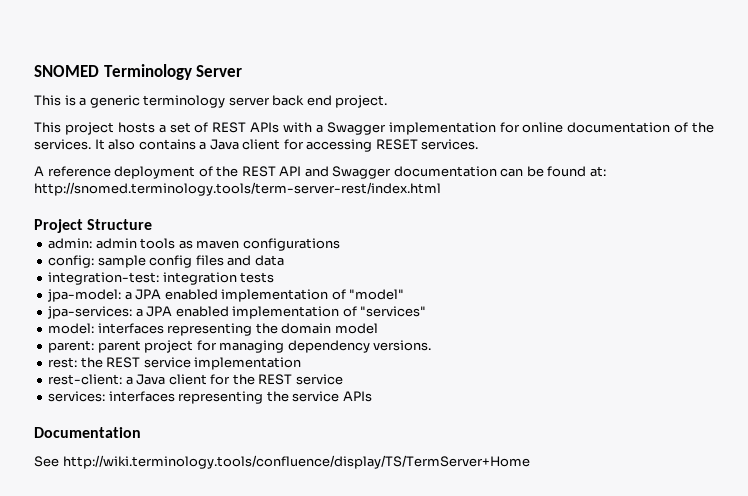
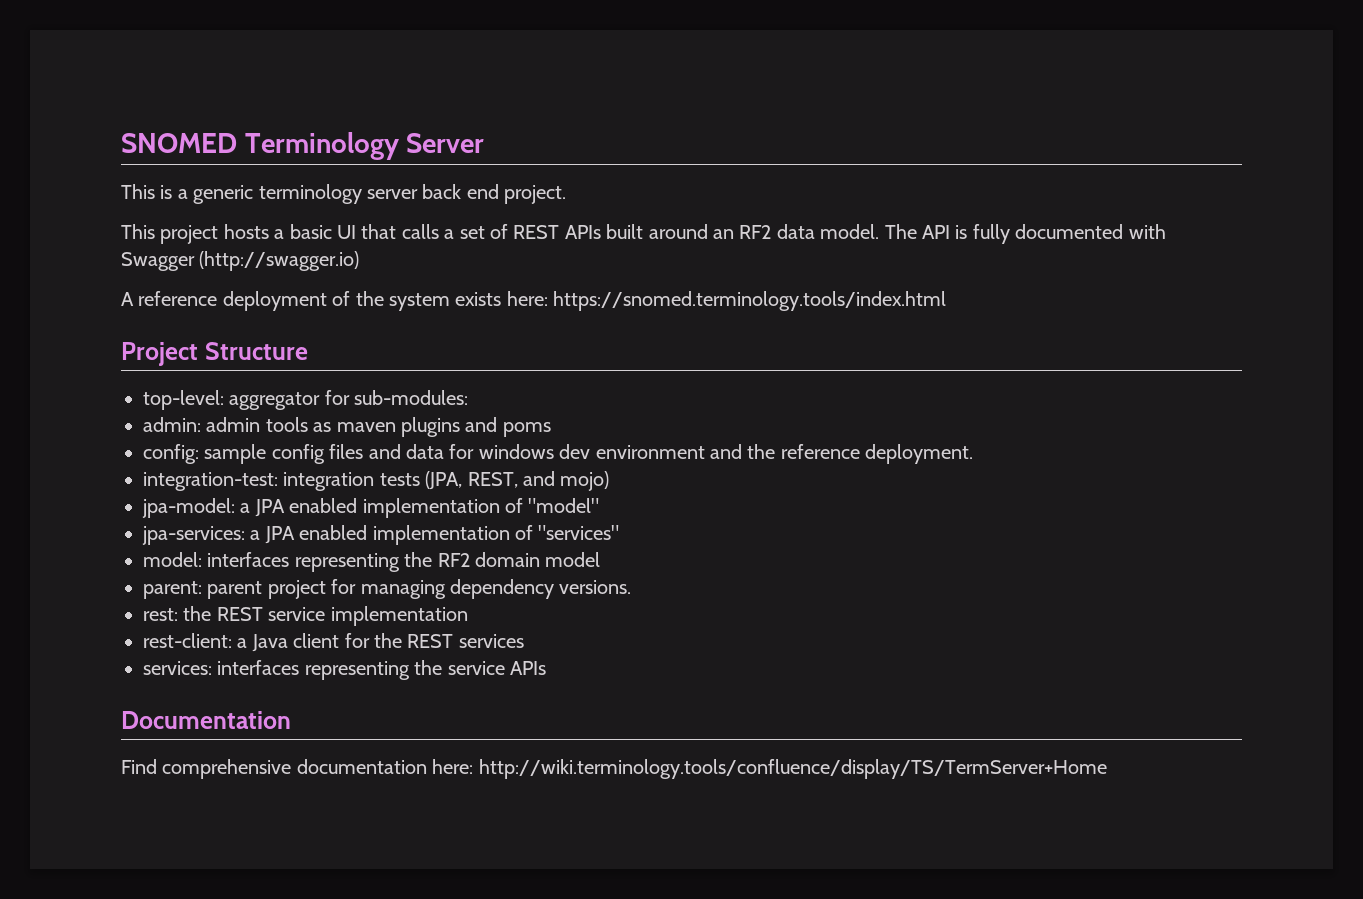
- This project hosts a set of REST APIs with a Swagger implementation for online documentation of the services. It also contains a Java client for accessing RESET services.
+ This project hosts a basic UI that calls a set of REST APIs built around an RF2 data model. The API is fully documented with Swagger (http://swagger.io)
- A reference deployment of the REST API and Swagger documentation can be found at: http://snomed.terminology.tools/term-server-rest/index.html
+ A reference deployment of the system exists here: https://snomed.terminology.tools/index.html
  Project Structure
+ top-level: aggregator for sub-modules:
- admin: admin tools as maven configurations
+ admin: admin tools as maven plugins and poms
- config: sample config files and data
+ config: sample config files and data for windows dev environment and the reference deployment.
- integration-test: integration tests
+ integration-test: integration tests (JPA, REST, and mojo)
- model: interfaces representing the domain model
+ model: interfaces representing the RF2 domain model
- rest-client: a Java client for the REST service
+ rest-client: a Java client for the REST services
- See http://wiki.terminology.tools/confluence/display/TS/TermServer+Home
+ Find comprehensive documentation here: http://wiki.terminology.tools/confluence/display/TS/TermServer+Home

